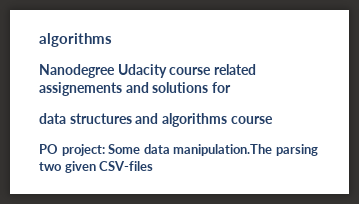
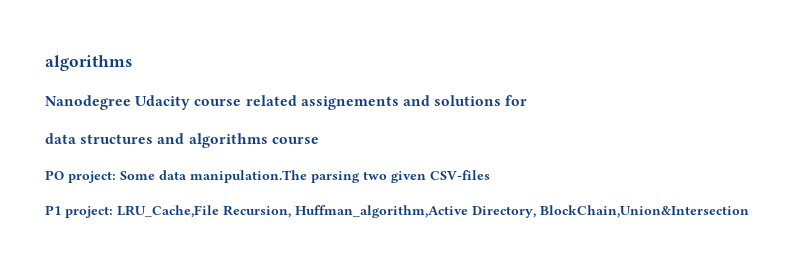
+ P1 project: LRU_Cache,File Recursion, Huffman_algorithm,Active Directory, BlockChain,Union&Intersection

